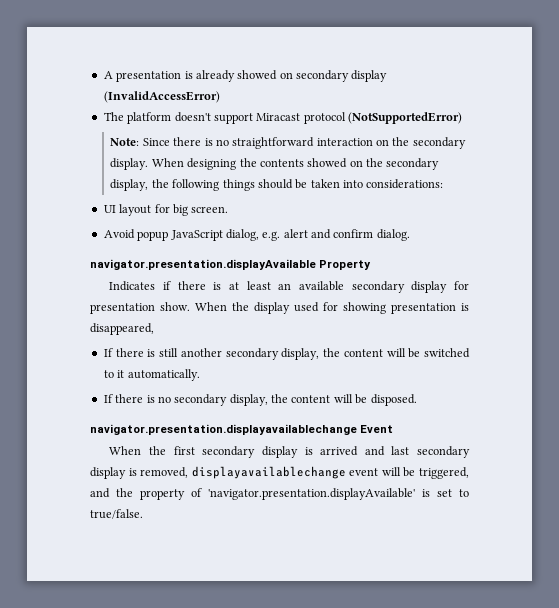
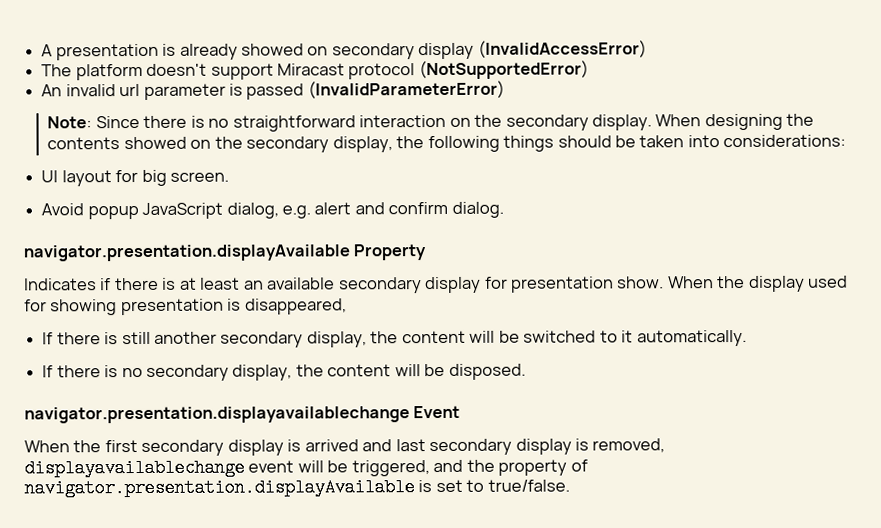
+ An invalid url parameter is passed (InvalidParameterError)
- When the first secondary display is arrived and last secondary display is removed, displayavailablechange event will be triggered, and the property of 'navigator.presentation.displayAvailable' is set to true/false.
+ When the first secondary display is arrived and last secondary display is removed, displayavailablechange event will be triggered, and the property of navigator.presentation.displayAvailable is set to true/false.

